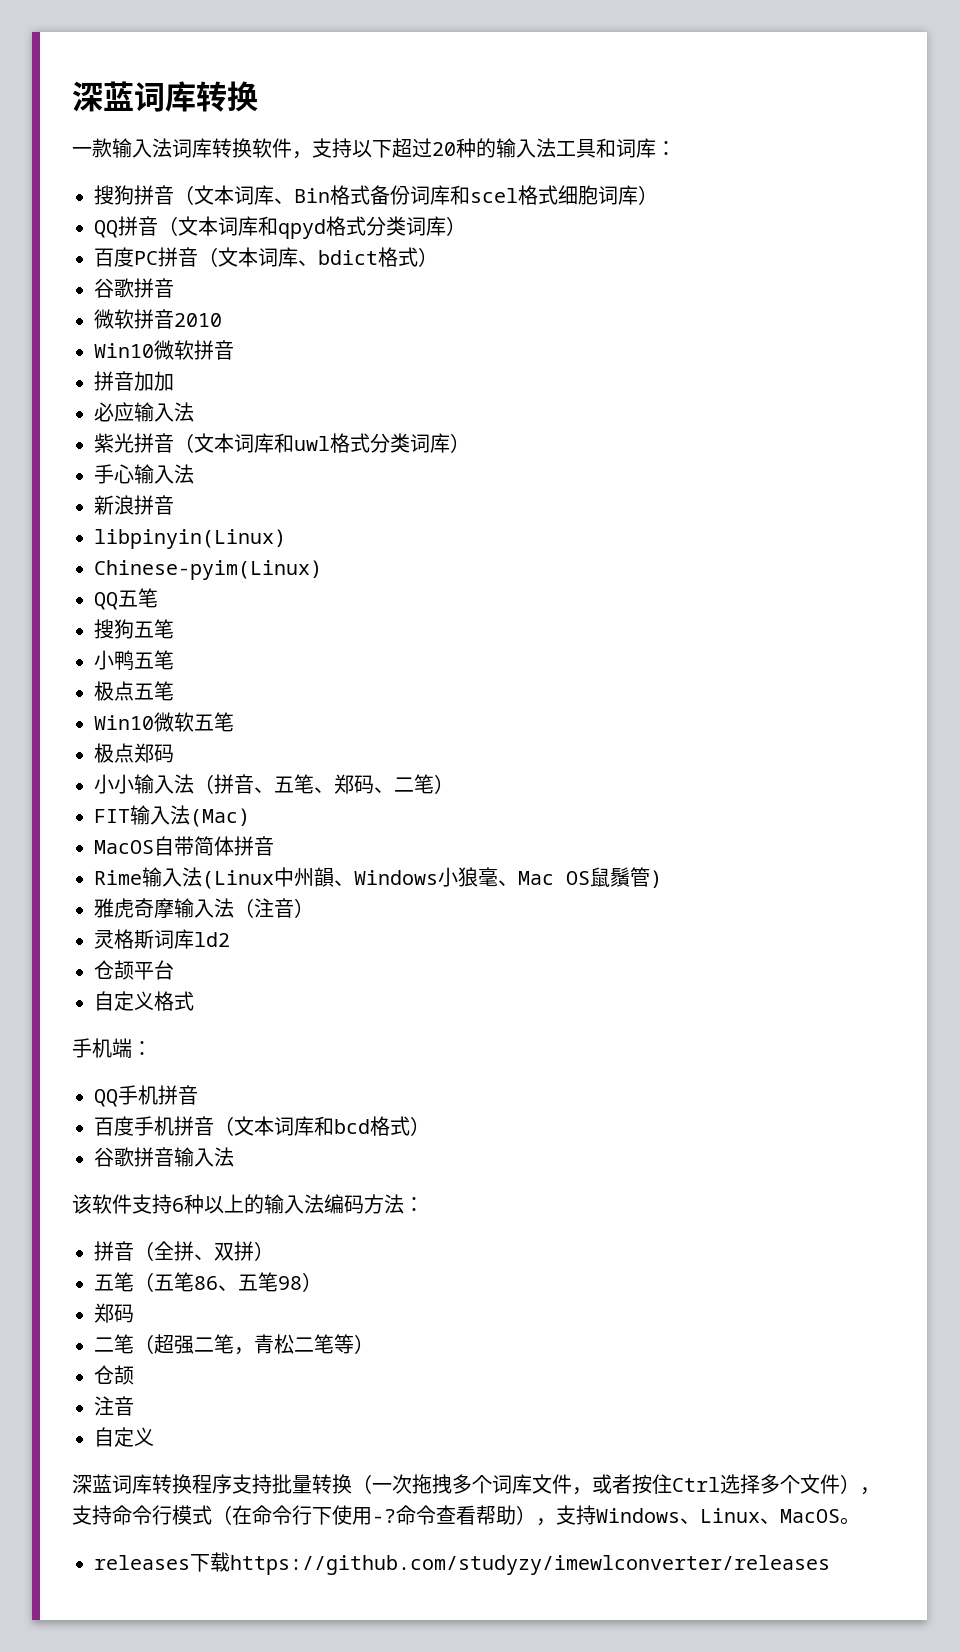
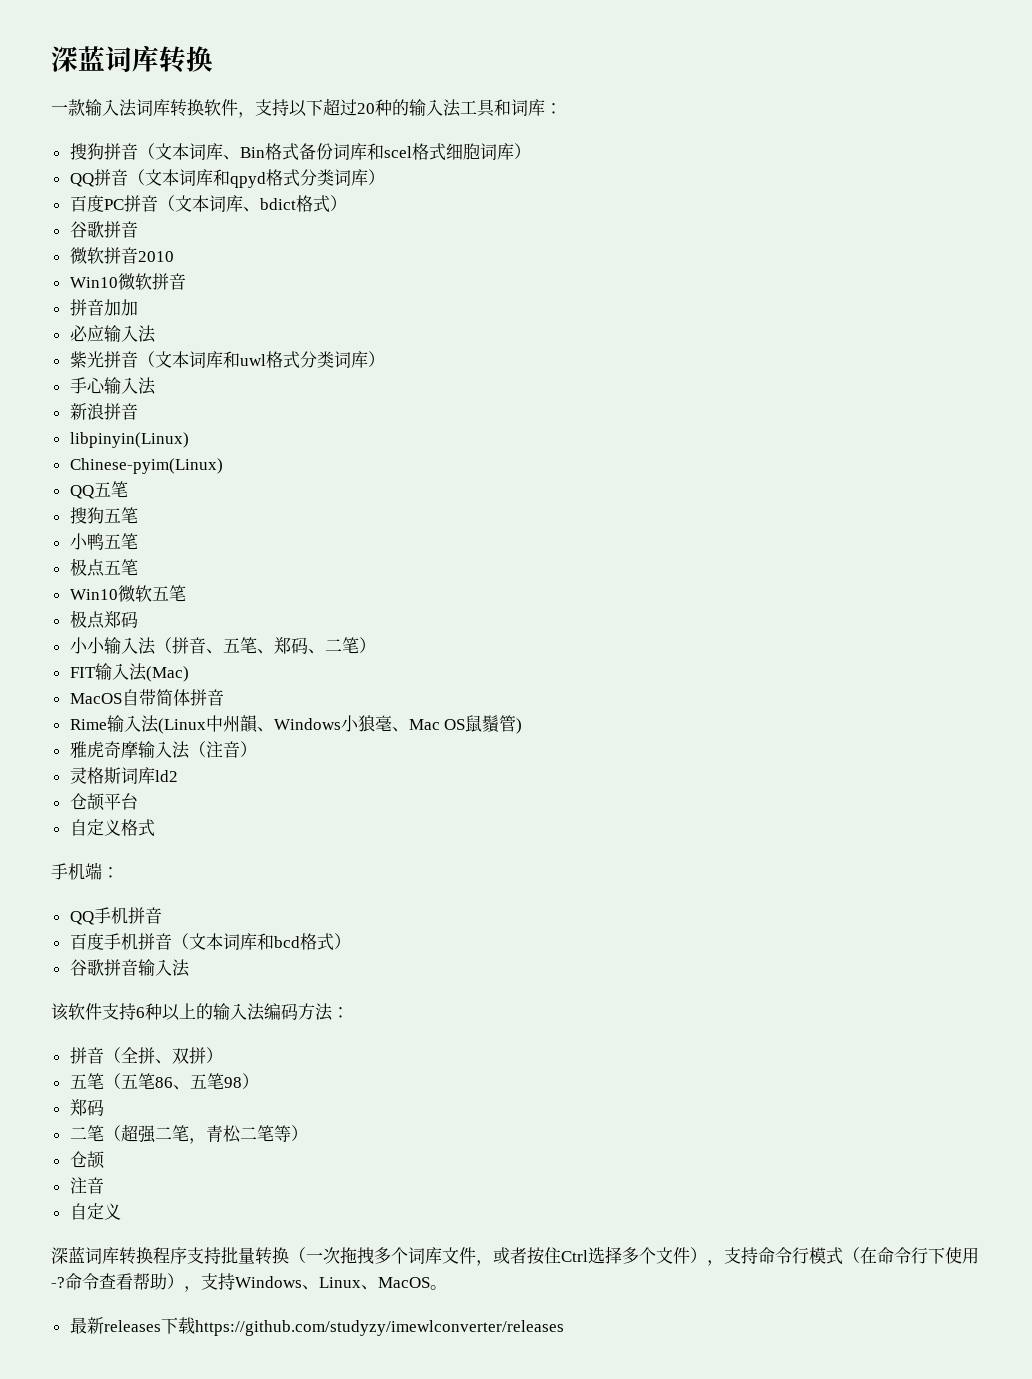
- releases下载https://github.com/studyzy/imewlconverter/releases
+ 最新releases下载https://github.com/studyzy/imewlconverter/releases

